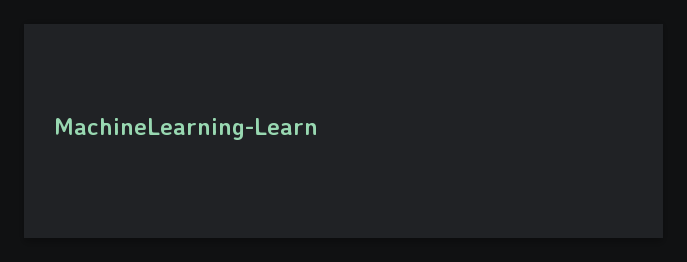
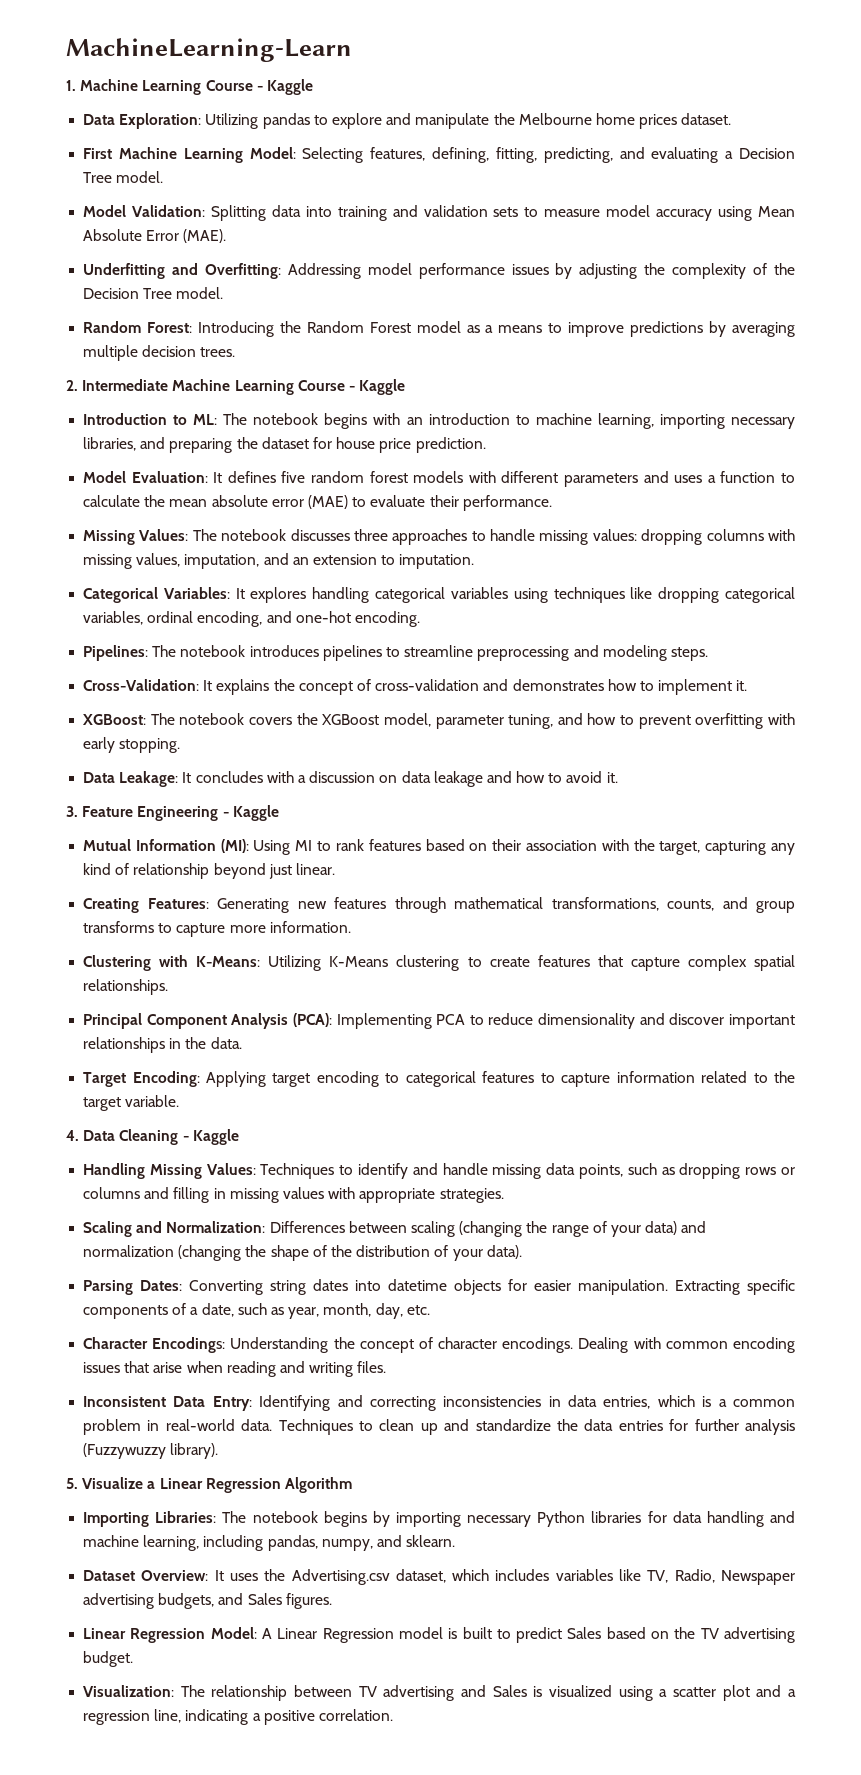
+ 1. Machine Learning Course - Kaggle
+ Data Exploration: Utilizing pandas to explore and manipulate the Melbourne home prices dataset.
+ First Machine Learning Model: Selecting features, defining, fitting, predicting, and evaluating a Decision Tree model.
+ Model Validation: Splitting data into training and validation sets to measure model accuracy using Mean Absolute Error (MAE).
+ Underfitting and Overfitting: Addressing model performance issues by adjusting the complexity of the Decision Tree model.
+ Random Forest: Introducing the Random Forest model as a means to improve predictions by averaging multiple decision trees.
+ 2. Intermediate Machine Learning Course - Kaggle
+ Introduction to ML: The notebook begins with an introduction to machine learning, importing necessary libraries, and preparing the dataset for house price prediction.
+ Model Evaluation: It defines five random forest models with different parameters and uses a function to calculate the mean absolute error (MAE) to evaluate their performance.
+ Missing Values: The notebook discusses three approaches to handle missing values: dropping columns with missing values, imputation, and an extension to imputation.
+ Categorical Variables: It explores handling categorical variables using techniques like dropping categorical variables, ordinal encoding, and one-hot encoding.
+ Pipelines: The notebook introduces pipelines to streamline preprocessing and modeling steps.
+ Cross-Validation: It explains the concept of cross-validation and demonstrates how to implement it.
+ XGBoost: The notebook covers the XGBoost model, parameter tuning, and how to prevent overfitting with early stopping.
+ Data Leakage: It concludes with a discussion on data leakage and how to avoid it.
+ 3. Feature Engineering - Kaggle
+ Mutual Information (MI): Using MI to rank features based on their association with the target, capturing any kind of relationship beyond just linear.
+ Creating Features: Generating new features through mathematical transformations, counts, and group transforms to capture more information.
+ Clustering with K-Means: Utilizing K-Means clustering to create features that capture complex spatial relationships.
+ Principal Component Analysis (PCA): Implementing PCA to reduce dimensionality and discover important relationships in the data.
+ Target Encoding: Applying target encoding to categorical features to capture information related to the target variable.
+ 4. Data Cleaning - Kaggle
+ Handling Missing Values: Techniques to identify and handle missing data points, such as dropping rows or columns and filling in missing values with appropriate strategies.
+ Scaling and Normalization: Differences between scaling (changing the range of your data) and normalization (changing the shape of the distribution of your data).
+ Parsing Dates: Converting string dates into datetime objects for easier manipulation. Extracting specific components of a date, such as year, month, day, etc.
+ Character Encodings: Understanding the concept of character encodings. Dealing with common encoding issues that arise when reading and writing files.
+ Inconsistent Data Entry: Identifying and correcting inconsistencies in data entries, which is a common problem in real-world data. Techniques to clean up and standardize the data entries for further analysis (Fuzzywuzzy library).
+ 5. Visualize a Linear Regression Algorithm
+ Importing Libraries: The notebook begins by importing necessary Python libraries for data handling and machine learning, including pandas, numpy, and sklearn.
+ Dataset Overview: It uses the Advertising.csv dataset, which includes variables like TV, Radio, Newspaper advertising budgets, and Sales figures.
+ Linear Regression Model: A Linear Regression model is built to predict Sales based on the TV advertising budget.
+ Visualization: The relationship between TV advertising and Sales is visualized using a scatter plot and a regression line, indicating a positive correlation.

